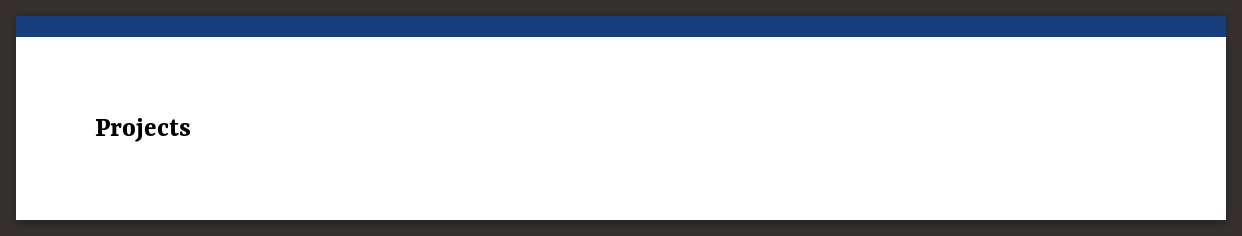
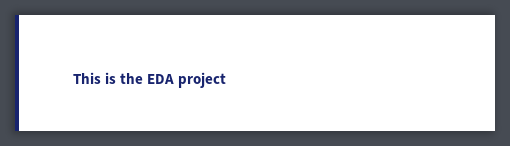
- Projects
+ This is the EDA project

